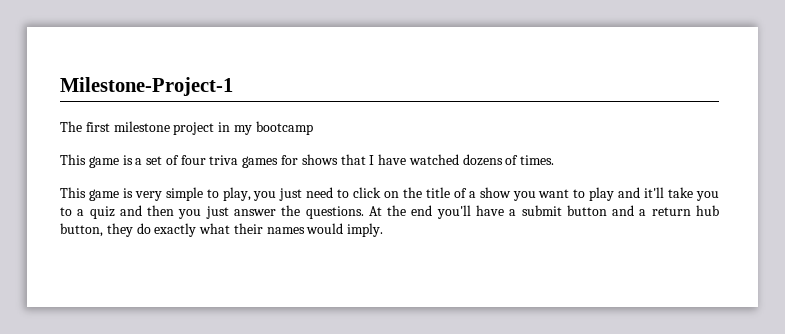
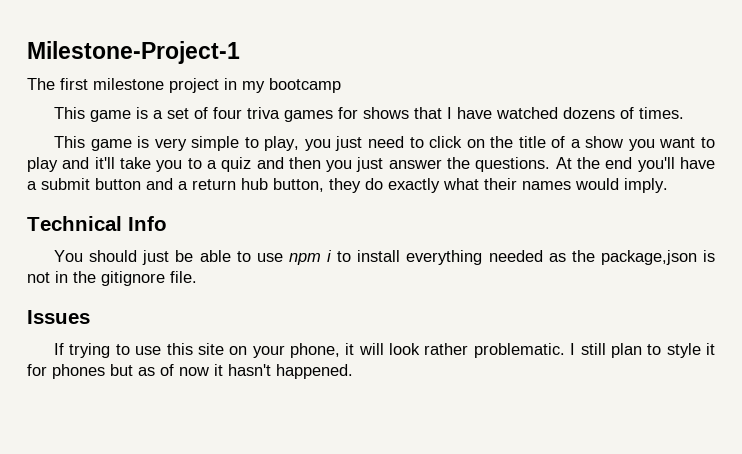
+ Technical Info
+ You should just be able to use npm i to install everything needed as the package,json is not in the gitignore file.
+ Issues
+ If trying to use this site on your phone, it will look rather problematic. I still plan to style it for phones but as of now it hasn't happened.

